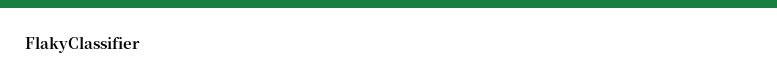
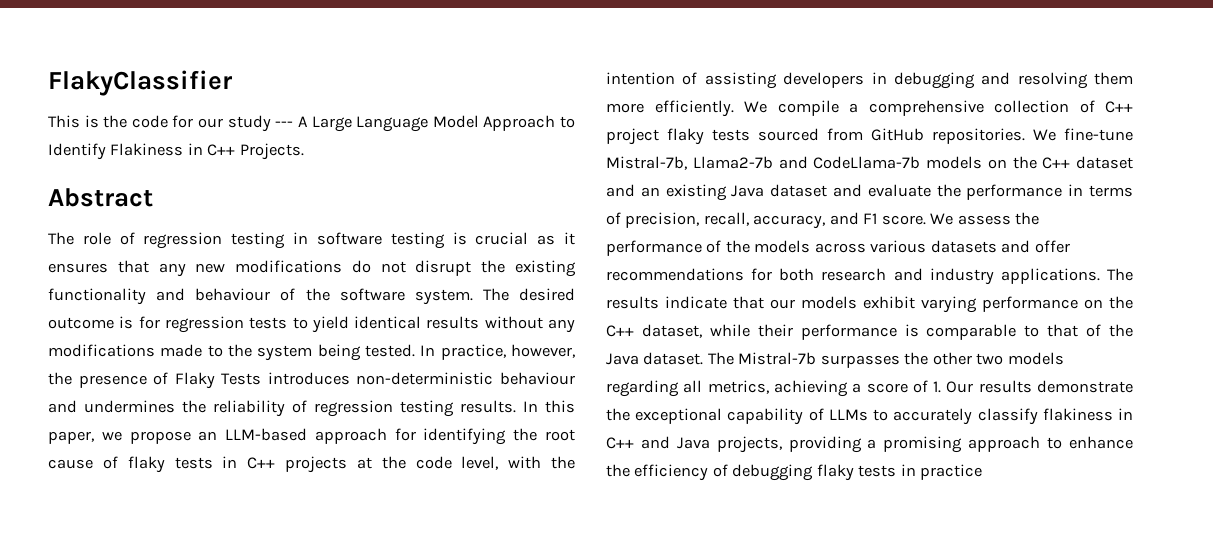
+ This is the code for our study --- A Large Language Model Approach to Identify Flakiness in C++ Projects.
+ Abstract
+ The role of regression testing in software testing is crucial as it ensures that any new modifications do not disrupt the existing functionality and behaviour of the software system. The desired outcome is for regression tests to yield identical results without any modifications made to the system being tested. In practice, however, the presence of Flaky Tests introduces non-deterministic behaviour and undermines the reliability of regression testing results. In this paper, we propose an LLM-based approach for identifying the root cause of flaky tests in C++ projects at the code level, with the intention of assisting developers in debugging and resolving them more efficiently. We compile a comprehensive collection of C++ project flaky tests sourced from GitHub repositories. We fine-tune Mistral-7b, Llama2-7b and CodeLlama-7b models on the C++ dataset and an existing Java dataset and evaluate the performance in terms of precision, recall, accuracy, and F1 score. We assess the performance of the models across various datasets and offer recommendations for both research and industry applications. The results indicate that our models exhibit varying performance on the C++ dataset, while their performance is comparable to that of the Java dataset. The Mistral-7b surpasses the other two models regarding all metrics, achieving a score of 1. Our results demonstrate the exceptional capability of LLMs to accurately classify flakiness in C++ and Java projects, providing a promising approach to enhance the efficiency of debugging flaky tests in practice

